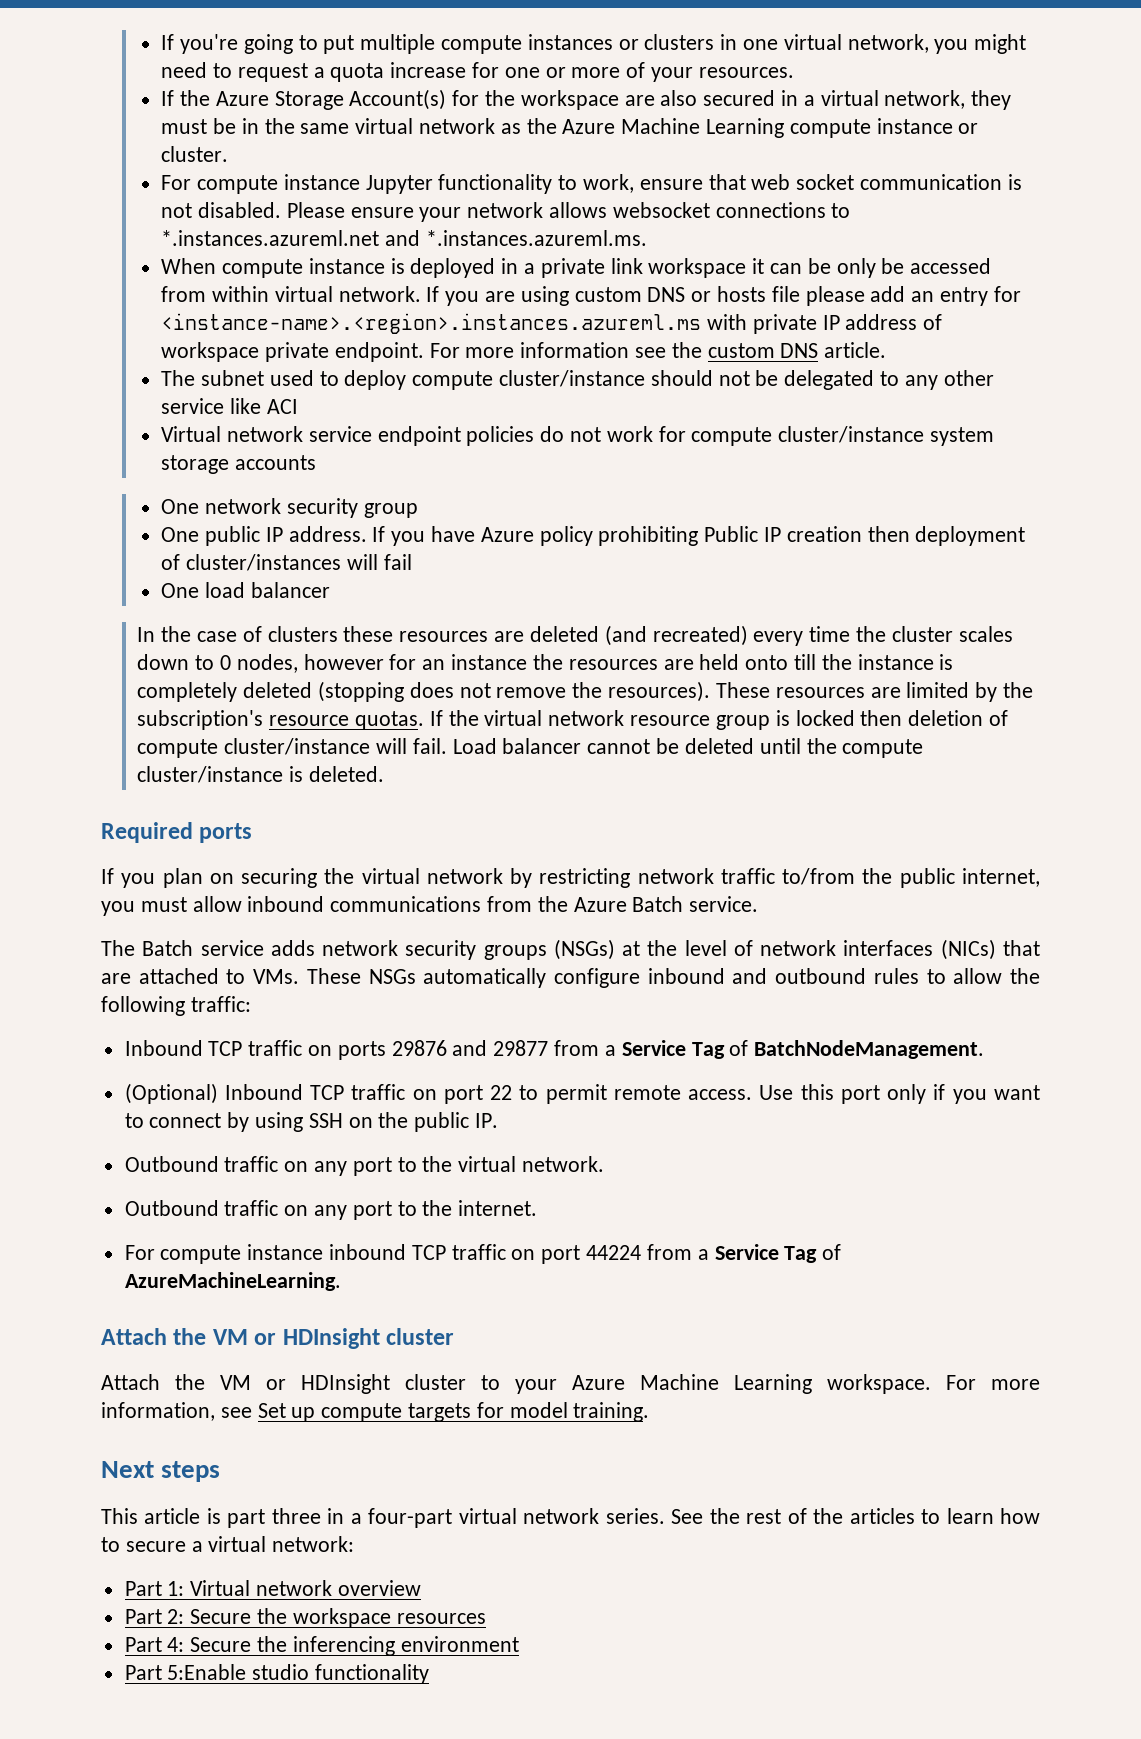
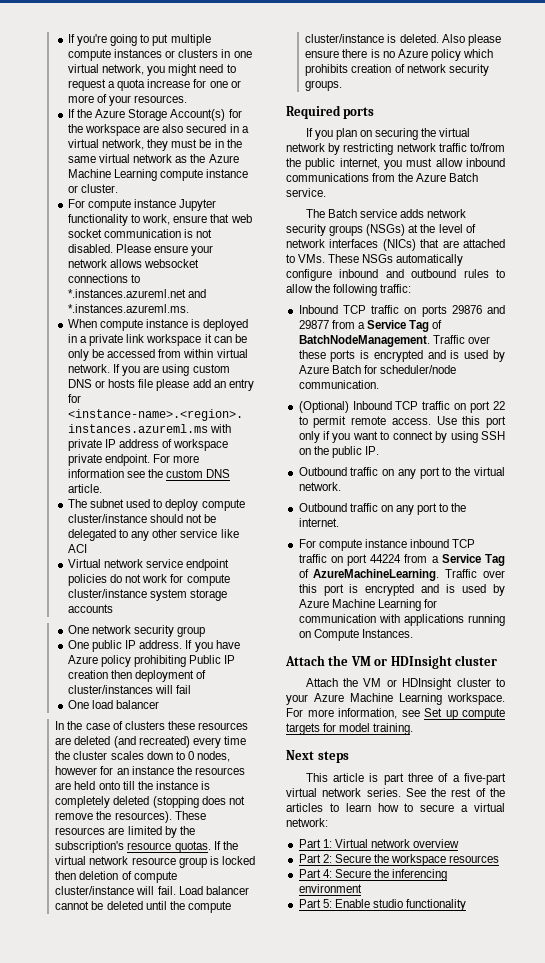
+ Also please ensure there is no Azure policy which prohibits creation of network security groups.
+ Traffic over these ports is encrypted and is used by Azure Batch for scheduler/node communication.
+ Traffic over this port is encrypted and is used by Azure Machine Learning for communication with applications running on Compute Instances.
- This article is part three in a four-part virtual network series.
+ This article is part three of a five-part virtual network series.
- Part 5:Enable studio functionality
+ Part 5: Enable studio functionality

